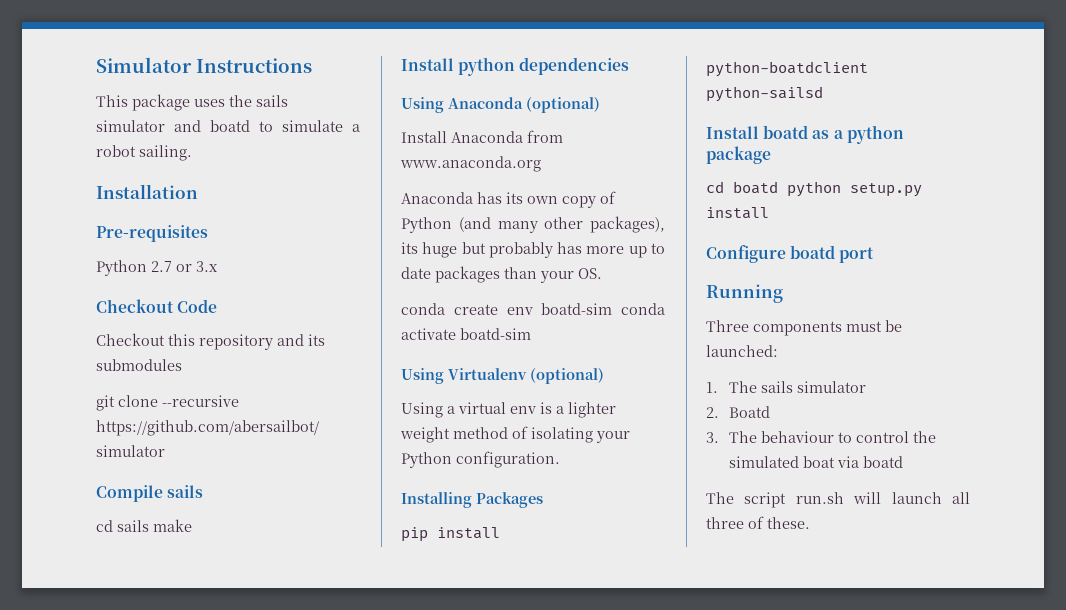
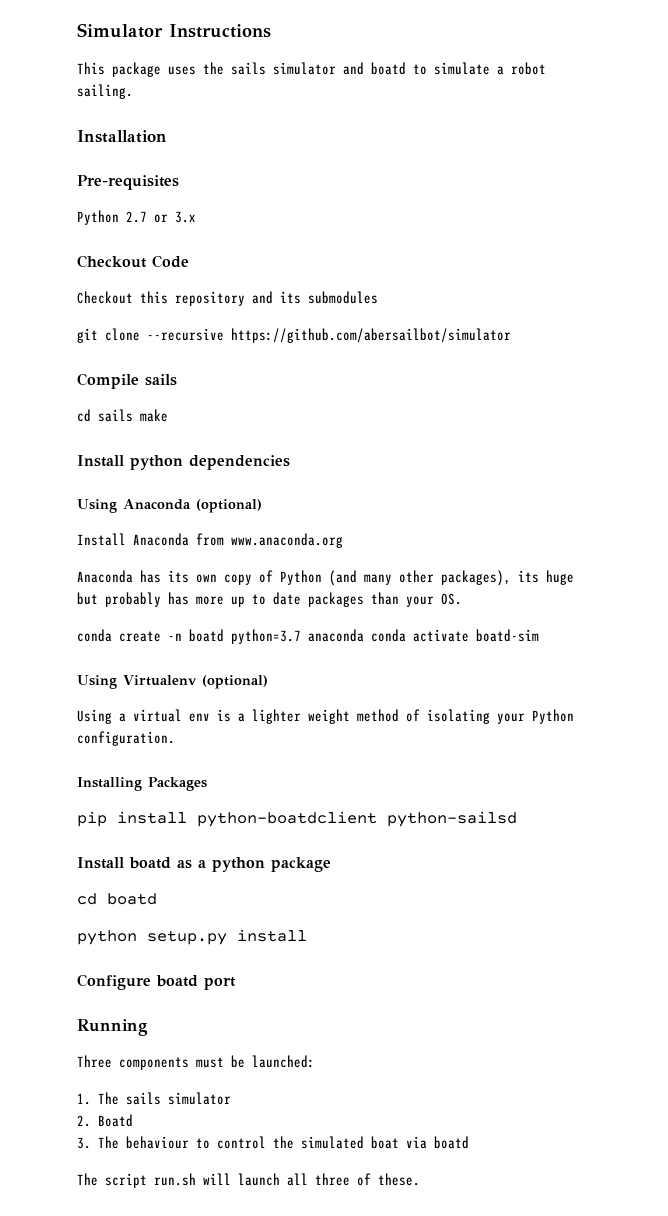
- conda create env boatd-sim conda activate boatd-sim
+ conda create -n boatd python=3.7 anaconda conda activate boatd-sim
- cd boatd python setup.py install
+ cd boatd
+ python setup.py install

